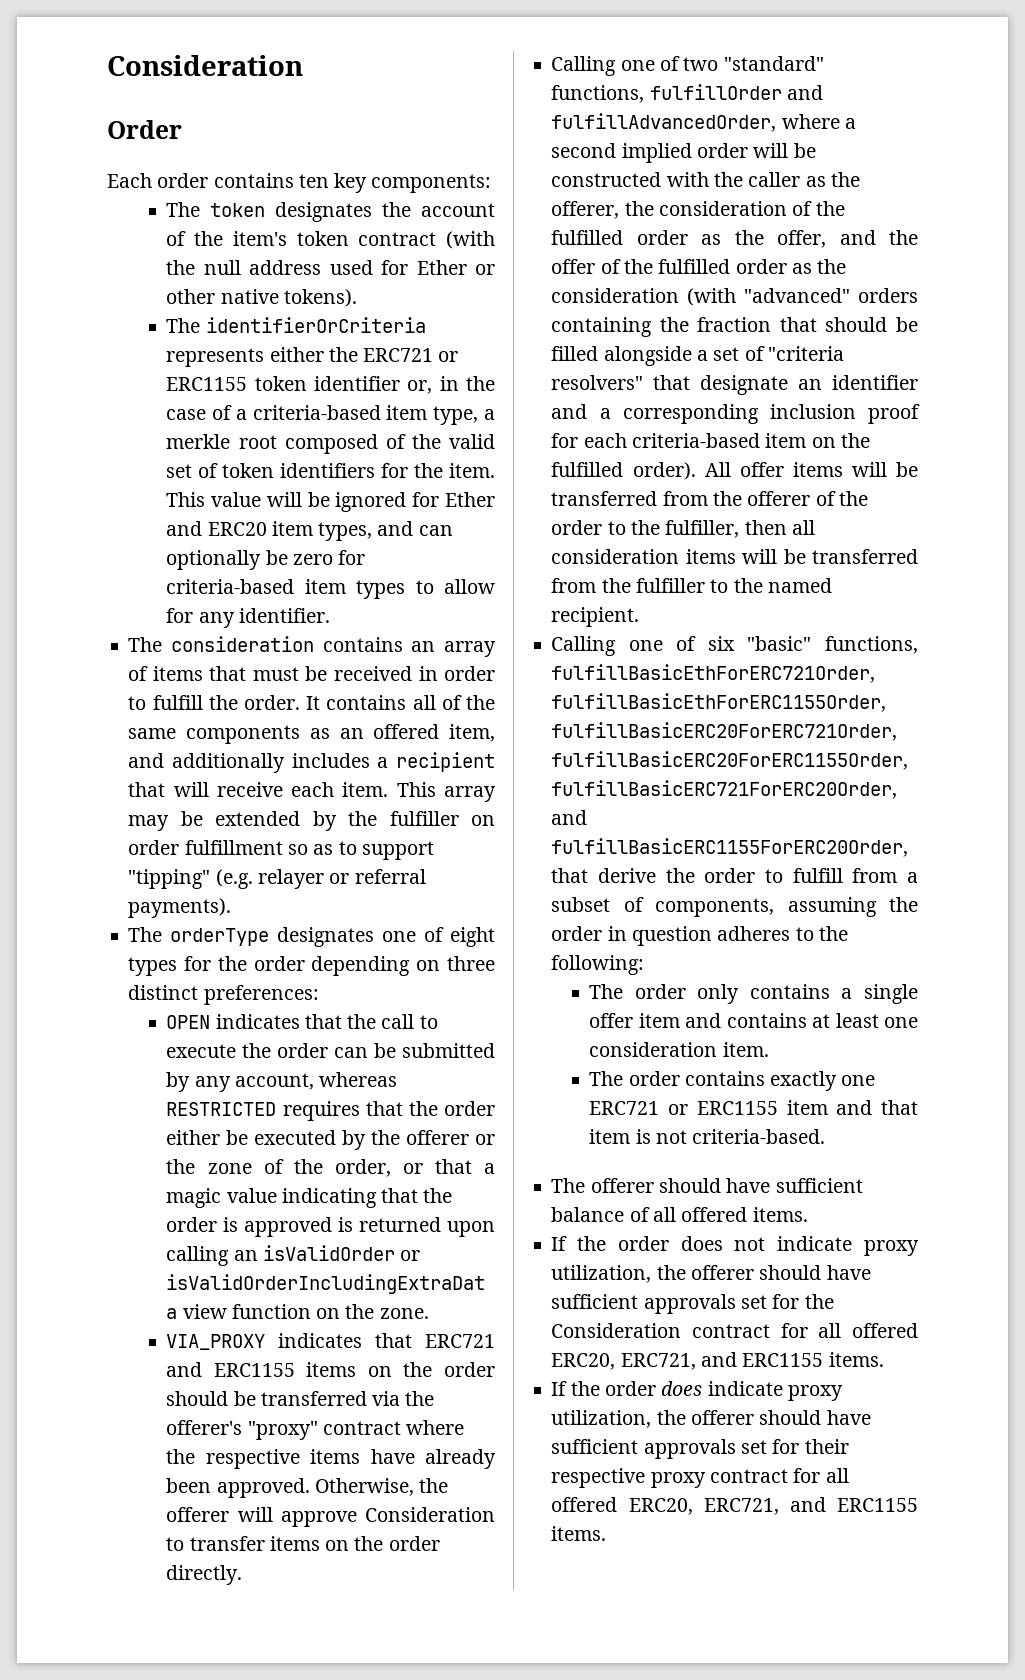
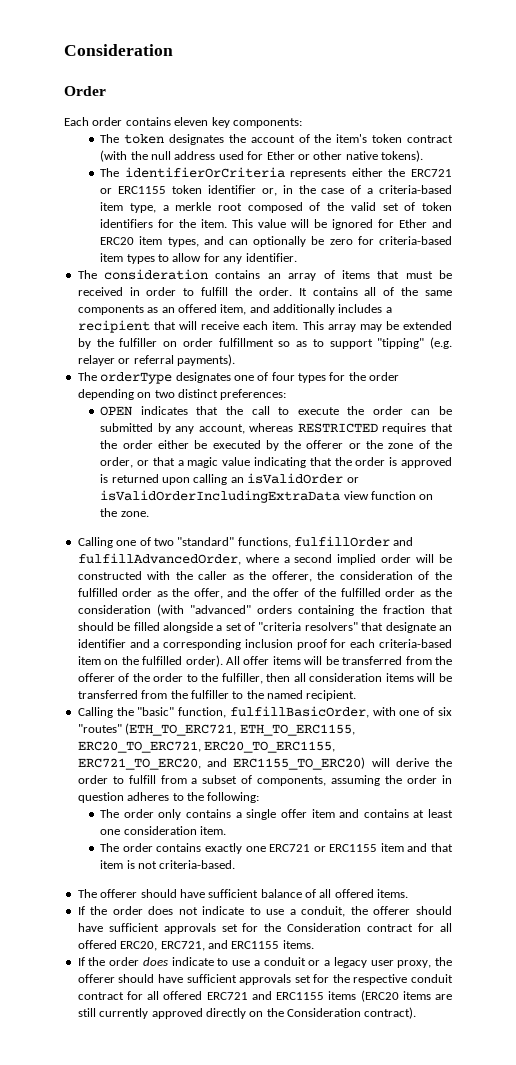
- Each order contains ten key components:
+ Each order contains eleven key components:
- The orderType designates one of eight types for the order depending on three distinct preferences:
+ The orderType designates one of four types for the order depending on two distinct preferences:
- VIA_PROXY indicates that ERC721 and ERC1155 items on the order should be transferred via the offerer's "proxy" contract where the respective items have already been approved. Otherwise, the offerer will approve Consideration to transfer items on the order directly.
- Calling one of six "basic" functions, fulfillBasicEthForERC721Order, fulfillBasicEthForERC1155Order, fulfillBasicERC20ForERC721Order, fulfillBasicERC20ForERC1155Order, fulfillBasicERC721ForERC20Order, and fulfillBasicERC1155ForERC20Order, that derive the order to fulfill from a subset of components, assuming the order in question adheres to the following:
+ Calling the "basic" function, fulfillBasicOrder, with one of six "routes" (ETH_TO_ERC721, ETH_TO_ERC1155, ERC20_TO_ERC721, ERC20_TO_ERC1155, ERC721_TO_ERC20, and ERC1155_TO_ERC20) will derive the order to fulfill from a subset of components, assuming the order in question adheres to the following:
- If the order does not indicate proxy utilization, the offerer should have sufficient approvals set for the Consideration contract for all offered ERC20, ERC721, and ERC1155 items.
+ If the order does not indicate to use a conduit, the offerer should have sufficient approvals set for the Consideration contract for all offered ERC20, ERC721, and ERC1155 items.
- If the order does indicate proxy utilization, the offerer should have sufficient approvals set for their respective proxy contract for all offered ERC20, ERC721, and ERC1155 items.
+ If the order does indicate to use a conduit or a legacy user proxy, the offerer should have sufficient approvals set for the respective conduit contract for all offered ERC721 and ERC1155 items (ERC20 items are still currently approved directly on the Consideration contract).

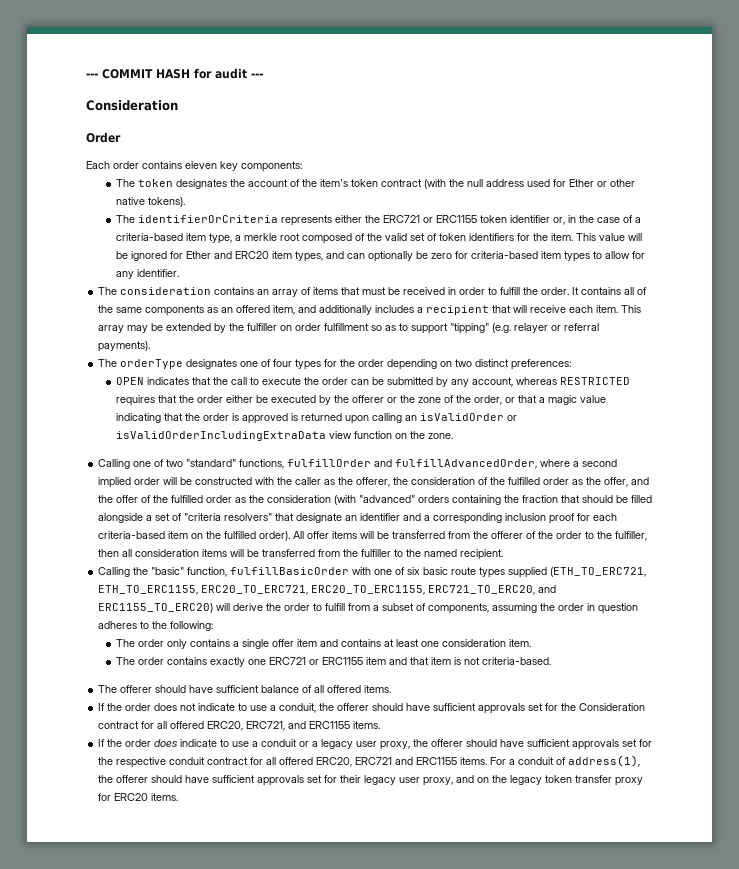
+ --- COMMIT HASH for audit ---
- Calling the "basic" function, fulfillBasicOrder, with one of six "routes" (ETH_TO_ERC721, ETH_TO_ERC1155, ERC20_TO_ERC721, ERC20_TO_ERC1155, ERC721_TO_ERC20, and ERC1155_TO_ERC20) will derive the order to fulfill from a subset of components, assuming the order in question adheres to the following:
+ Calling the "basic" function, fulfillBasicOrder with one of six basic route types supplied (ETH_TO_ERC721, ETH_TO_ERC1155, ERC20_TO_ERC721, ERC20_TO_ERC1155, ERC721_TO_ERC20, and ERC1155_TO_ERC20) will derive the order to fulfill from a subset of components, assuming the order in question adheres to the following:
- If the order does indicate to use a conduit or a legacy user proxy, the offerer should have sufficient approvals set for the respective conduit contract for all offered ERC721 and ERC1155 items (ERC20 items are still currently approved directly on the Consideration contract).
+ If the order does indicate to use a conduit or a legacy user proxy, the offerer should have sufficient approvals set for the respective conduit contract for all offered ERC20, ERC721 and ERC1155 items. For a conduit of address(1), the offerer should have sufficient approvals set for their legacy user proxy, and on the legacy token transfer proxy for ERC20 items.

